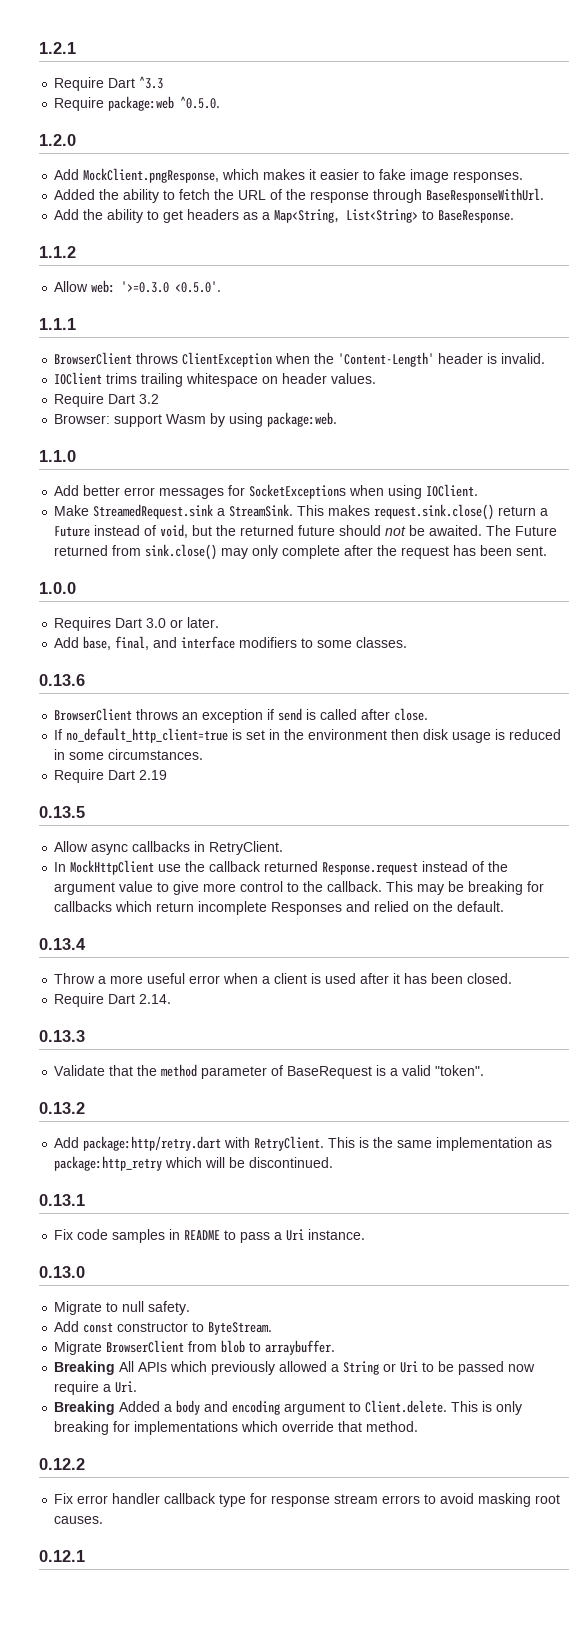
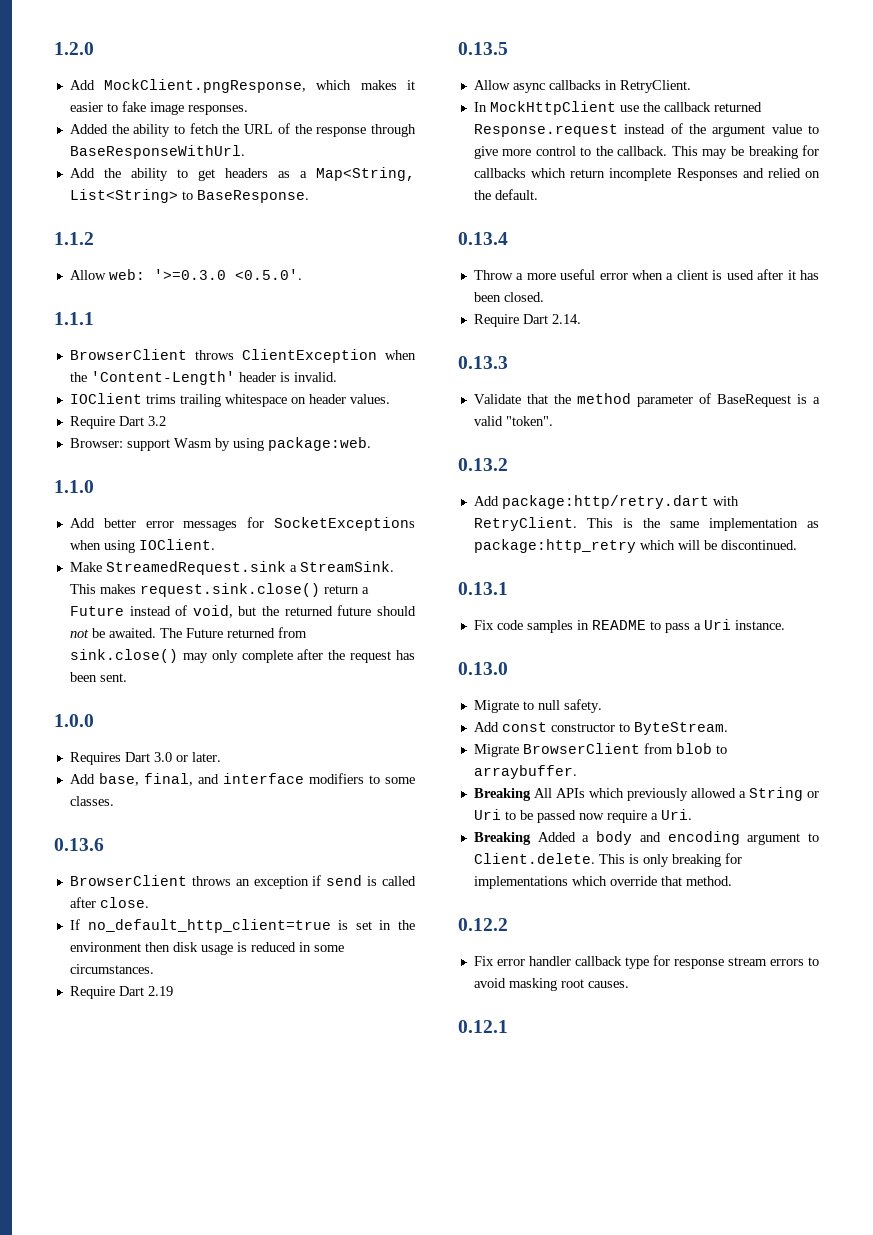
- 1.2.1
- Require Dart ^3.3
- Require package:web ^0.5.0.

